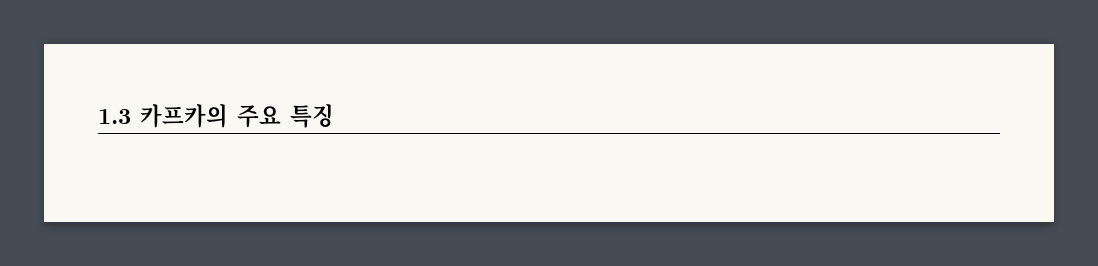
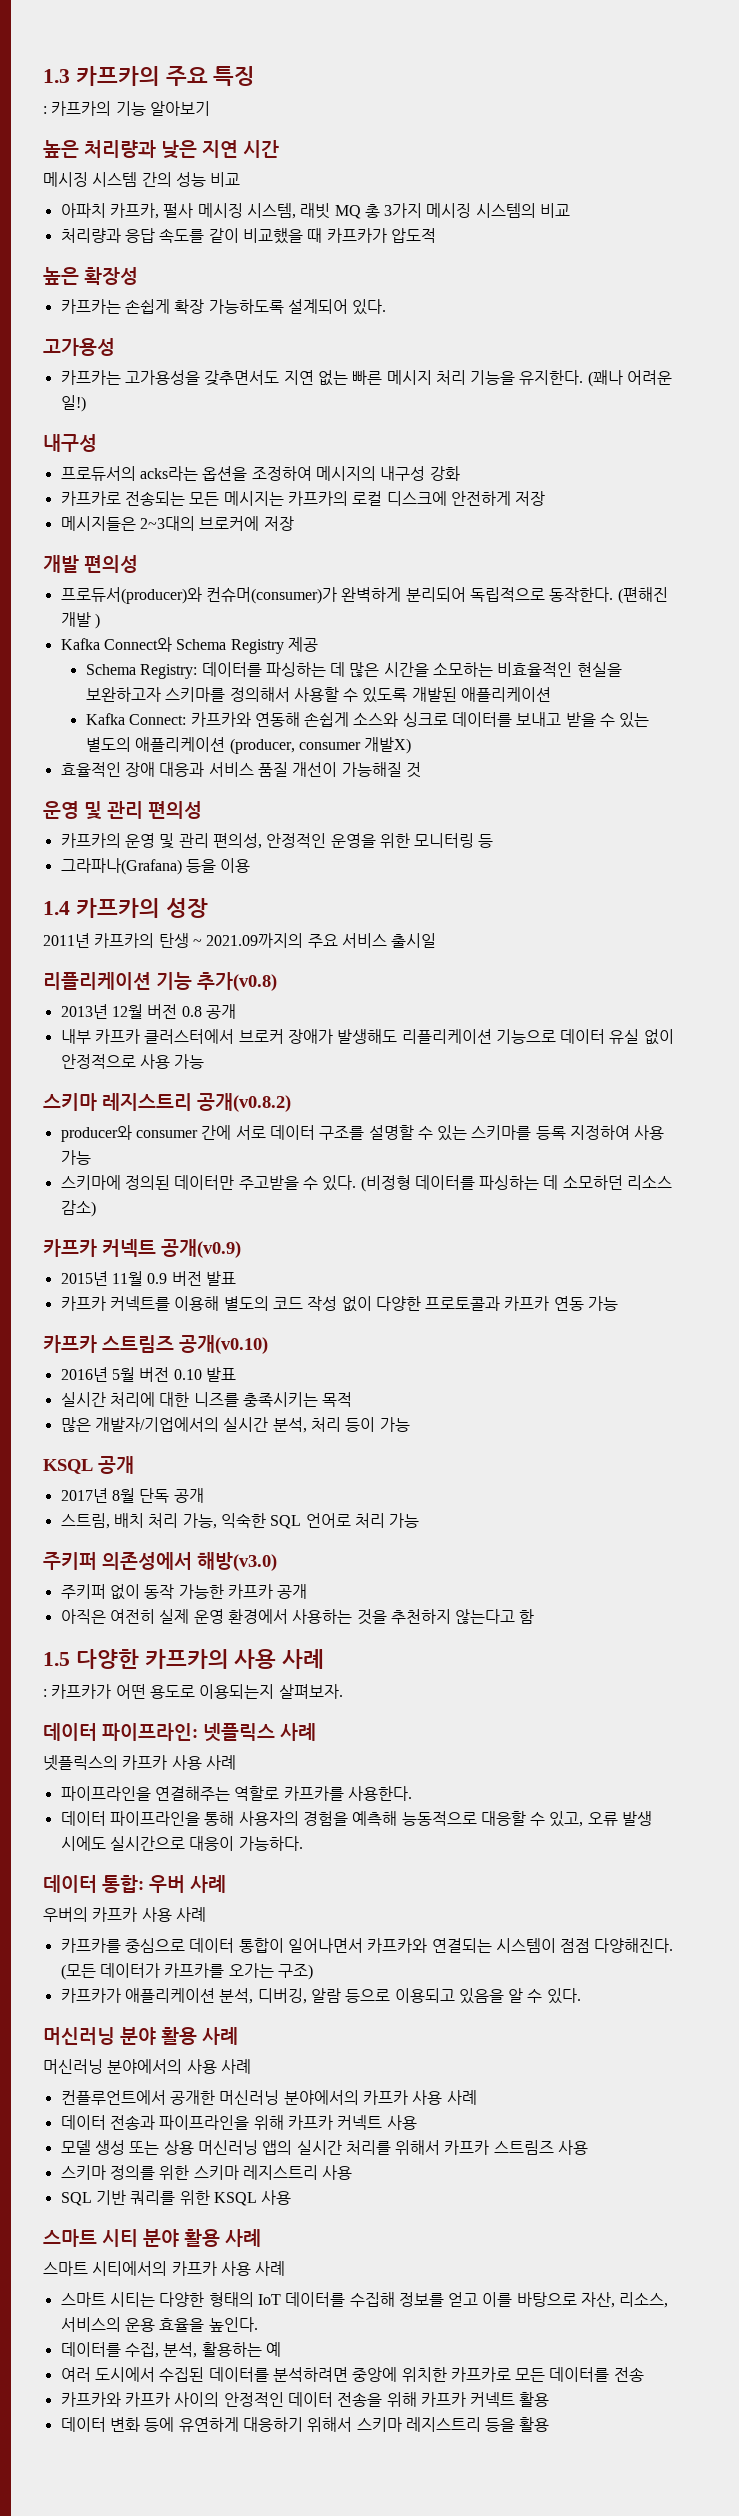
+ : 카프카의 기능 알아보기
+ 높은 처리량과 낮은 지연 시간
+ 메시징 시스템 간의 성능 비교
+ 아파치 카프카, 펄사 메시징 시스템, 래빗 MQ 총 3가지 메시징 시스템의 비교
+ 처리량과 응답 속도를 같이 비교했을 때 카프카가 압도적
+ 높은 확장성
+ 카프카는 손쉽게 확장 가능하도록 설계되어 있다.
+ 고가용성
+ 카프카는 고가용성을 갖추면서도 지연 없는 빠른 메시지 처리 기능을 유지한다. (꽤나 어려운 일!)
+ 내구성
+ 프로듀서의 acks라는 옵션을 조정하여 메시지의 내구성 강화
+ 카프카로 전송되는 모든 메시지는 카프카의 로컬 디스크에 안전하게 저장
+ 메시지들은 2~3대의 브로커에 저장
+ 개발 편의성
+ 프로듀서(producer)와 컨슈머(consumer)가 완벽하게 분리되어 독립적으로 동작한다. (편해진 개발 )
+ Kafka Connect와 Schema Registry 제공
+ Schema Registry: 데이터를 파싱하는 데 많은 시간을 소모하는 비효율적인 현실을 보완하고자 스키마를 정의해서 사용할 수 있도록 개발된 애플리케이션
+ Kafka Connect: 카프카와 연동해 손쉽게 소스와 싱크로 데이터를 보내고 받을 수 있는 별도의 애플리케이션 (producer, consumer 개발X)
+ 효율적인 장애 대응과 서비스 품질 개선이 가능해질 것
+ 운영 및 관리 편의성
+ 카프카의 운영 및 관리 편의성, 안정적인 운영을 위한 모니터링 등
+ 그라파나(Grafana) 등을 이용
+ 1.4 카프카의 성장
+ 2011년 카프카의 탄생 ~ 2021.09까지의 주요 서비스 출시일
+ 리플리케이션 기능 추가(v0.8)
+ 2013년 12월 버전 0.8 공개
+ 내부 카프카 클러스터에서 브로커 장애가 발생해도 리플리케이션 기능으로 데이터 유실 없이 안정적으로 사용 가능
+ 스키마 레지스트리 공개(v0.8.2)
+ producer와 consumer 간에 서로 데이터 구조를 설명할 수 있는 스키마를 등록 지정하여 사용 가능
+ 스키마에 정의된 데이터만 주고받을 수 있다. (비정형 데이터를 파싱하는 데 소모하던 리소스 감소)
+ 카프카 커넥트 공개(v0.9)
+ 2015년 11월 0.9 버전 발표
+ 카프카 커넥트를 이용해 별도의 코드 작성 없이 다양한 프로토콜과 카프카 연동 가능
+ 카프카 스트림즈 공개(v0.10)
+ 2016년 5월 버전 0.10 발표
+ 실시간 처리에 대한 니즈를 충족시키는 목적
+ 많은 개발자/기업에서의 실시간 분석, 처리 등이 가능
+ KSQL 공개
+ 2017년 8월 단독 공개
+ 스트림, 배치 처리 가능, 익숙한 SQL 언어로 처리 가능
+ 주키퍼 의존성에서 해방(v3.0)
+ 주키퍼 없이 동작 가능한 카프카 공개
+ 아직은 여전히 실제 운영 환경에서 사용하는 것을 추천하지 않는다고 함
+ 1.5 다양한 카프카의 사용 사례
+ : 카프카가 어떤 용도로 이용되는지 살펴보자.
+ 데이터 파이프라인: 넷플릭스 사례
+ 넷플릭스의 카프카 사용 사례
+ 파이프라인을 연결해주는 역할로 카프카를 사용한다.
+ 데이터 파이프라인을 통해 사용자의 경험을 예측해 능동적으로 대응할 수 있고, 오류 발생 시에도 실시간으로 대응이 가능하다.
+ 데이터 통합: 우버 사례
+ 우버의 카프카 사용 사례
+ 카프카를 중심으로 데이터 통합이 일어나면서 카프카와 연결되는 시스템이 점점 다양해진다. (모든 데이터가 카프카를 오가는 구조)
+ 카프카가 애플리케이션 분석, 디버깅, 알람 등으로 이용되고 있음을 알 수 있다.
+ 머신러닝 분야 활용 사례
+ 머신러닝 분야에서의 사용 사례
+ 컨플루언트에서 공개한 머신러닝 분야에서의 카프카 사용 사례
+ 데이터 전송과 파이프라인을 위해 카프카 커넥트 사용
+ 모델 생성 또는 상용 머신러닝 앱의 실시간 처리를 위해서 카프카 스트림즈 사용
+ 스키마 정의를 위한 스키마 레지스트리 사용
+ SQL 기반 쿼리를 위한 KSQL 사용
+ 스마트 시티 분야 활용 사례
+ 스마트 시티에서의 카프카 사용 사례
+ 스마트 시티는 다양한 형태의 IoT 데이터를 수집해 정보를 얻고 이를 바탕으로 자산, 리소스, 서비스의 운용 효율을 높인다.
+ 데이터를 수집, 분석, 활용하는 예
+ 여러 도시에서 수집된 데이터를 분석하려면 중앙에 위치한 카프카로 모든 데이터를 전송
+ 카프카와 카프카 사이의 안정적인 데이터 전송을 위해 카프카 커넥트 활용
+ 데이터 변화 등에 유연하게 대응하기 위해서 스키마 레지스트리 등을 활용

